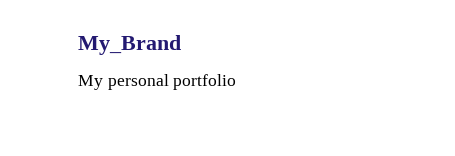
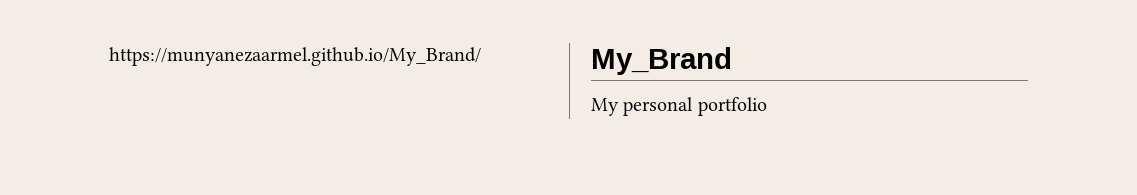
+ https://munyanezaarmel.github.io/My_Brand/

